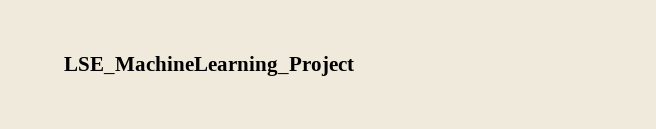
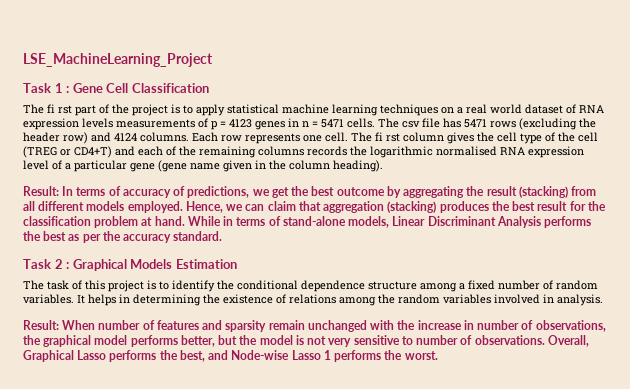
+ Task 1 : Gene Cell Classification
+ The fi rst part of the project is to apply statistical machine learning techniques on a real world dataset of RNA expression levels measurements of p = 4123 genes in n = 5471 cells. The csv file has 5471 rows (excluding the header row) and 4124 columns. Each row represents one cell. The fi rst column gives the cell type of the cell (TREG or CD4+T) and each of the remaining columns records the logarithmic normalised RNA expression level of a particular gene (gene name given in the column heading).
+ Result: In terms of accuracy of predictions, we get the best outcome by aggregating the result (stacking) from all different models employed. Hence, we can claim that aggregation (stacking) produces the best result for the classification problem at hand. While in terms of stand-alone models, Linear Discriminant Analysis performs the best as per the accuracy standard.
+ Task 2 : Graphical Models Estimation
+ The task of this project is to identify the conditional dependence structure among a fixed number of random variables. It helps in determining the existence of relations among the random variables involved in analysis.
+ Result: When number of features and sparsity remain unchanged with the increase in number of observations, the graphical model performs better, but the model is not very sensitive to number of observations. Overall, Graphical Lasso performs the best, and Node-wise Lasso 1 performs the worst.

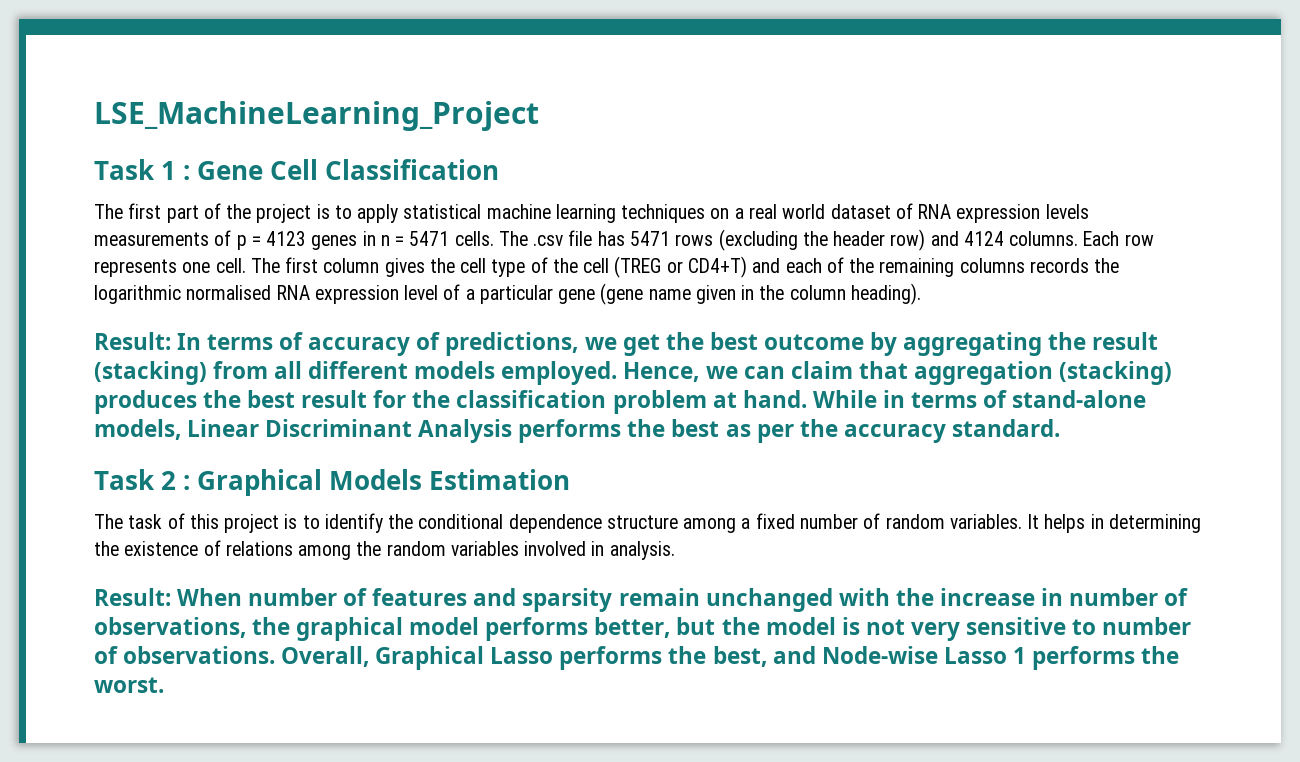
- The fi rst part of the project is to apply statistical machine learning techniques on a real world dataset of RNA expression levels measurements of p = 4123 genes in n = 5471 cells.
+ The first part of the project is to apply statistical machine learning techniques on a real world dataset of RNA expression levels measurements of p = 4123 genes in n = 5471 cells.
- The csv file has 5471 rows (excluding the header row) and 4124 columns.
+ The .csv file has 5471 rows (excluding the header row) and 4124 columns.
- The fi rst column gives the cell type of the cell (TREG or CD4+T) and each of the remaining columns records the logarithmic normalised RNA expression level of a particular gene (gene name given in the column heading).
+ The first column gives the cell type of the cell (TREG or CD4+T) and each of the remaining columns records the logarithmic normalised RNA expression level of a particular gene (gene name given in the column heading).

